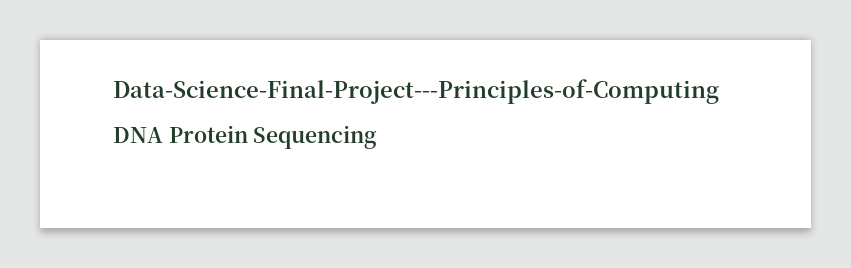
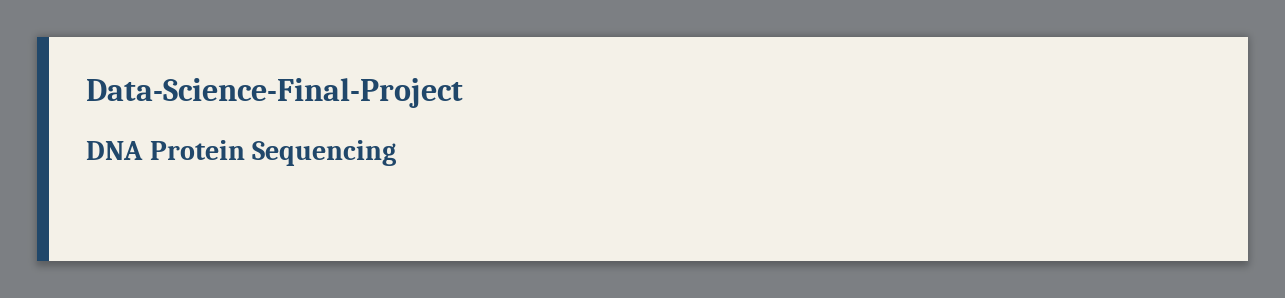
- Data-Science-Final-Project---Principles-of-Computing
+ Data-Science-Final-Project

